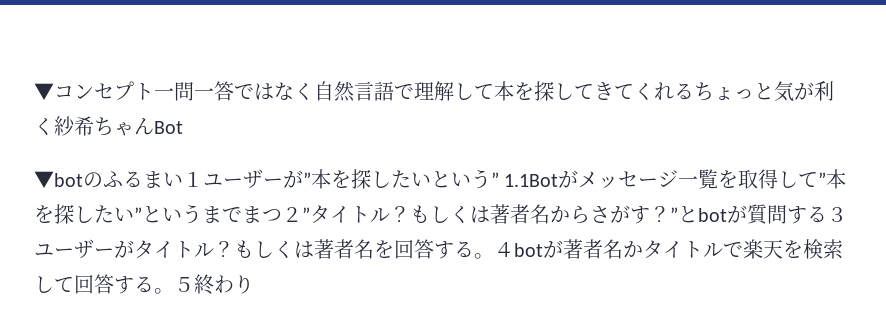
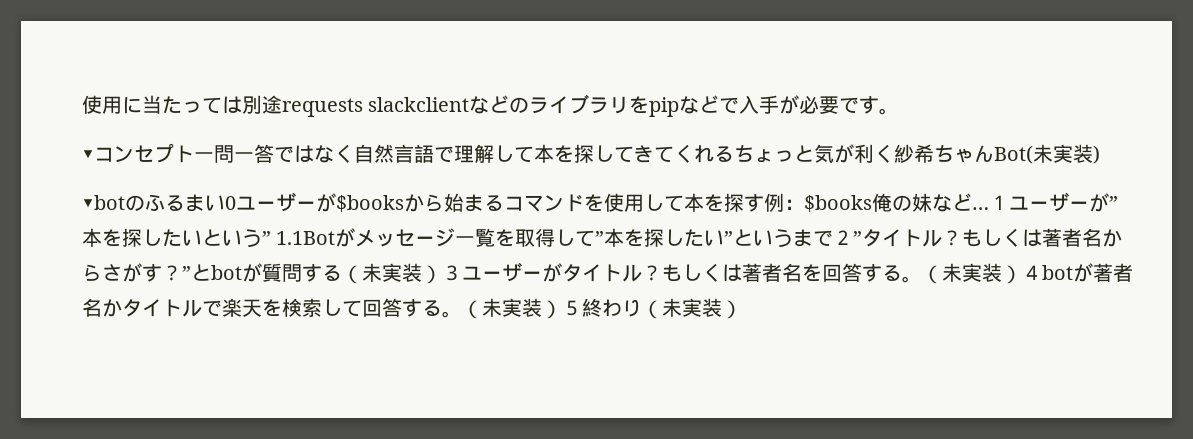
+ 使用に当たっては別途requests slackclientなどのライブラリをpipなどで入手が必要です。
- ▼コンセプト一問一答ではなく自然言語で理解して本を探してきてくれるちょっと気が利く紗希ちゃんBot
+ ▼コンセプト一問一答ではなく自然言語で理解して本を探してきてくれるちょっと気が利く紗希ちゃんBot(未実装)
- ▼botのふるまい１ユーザーが”本を探したいという” 1.1Botがメッセージ一覧を取得して”本を探したい”というまでまつ２”タイトル？
+ ▼botのふるまい0ユーザーが$booksから始まるコマンドを使用して本を探す例：$books俺の妹など…１ユーザーが”本を探したいという” 1.1Botがメッセージ一覧を取得して”本を探したい”というまで２”タイトル？
- もしくは著者名からさがす？”とbotが質問する３ユーザーがタイトル？
+ もしくは著者名からさがす？”とbotが質問する（未実装）３ユーザーがタイトル？
- ４botが著者名かタイトルで楽天を検索して回答する。
+ （未実装）４botが著者名かタイトルで楽天を検索して回答する。
- ５終わり
+ （未実装）５終わり（未実装）

